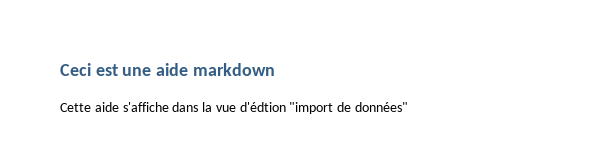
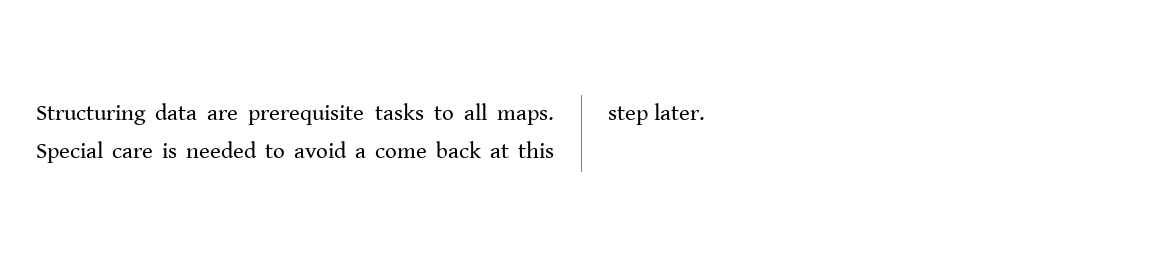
- Ceci est une aide markdown
- Cette aide s'affiche dans la vue d'édtion "import de données"
+ Structuring data are prerequisite tasks to all maps. Special care is needed to avoid a come back at this step later.

